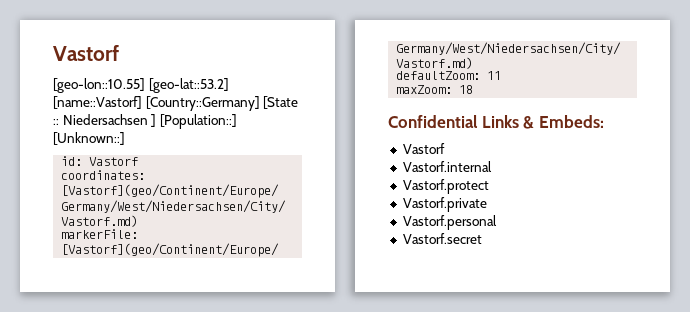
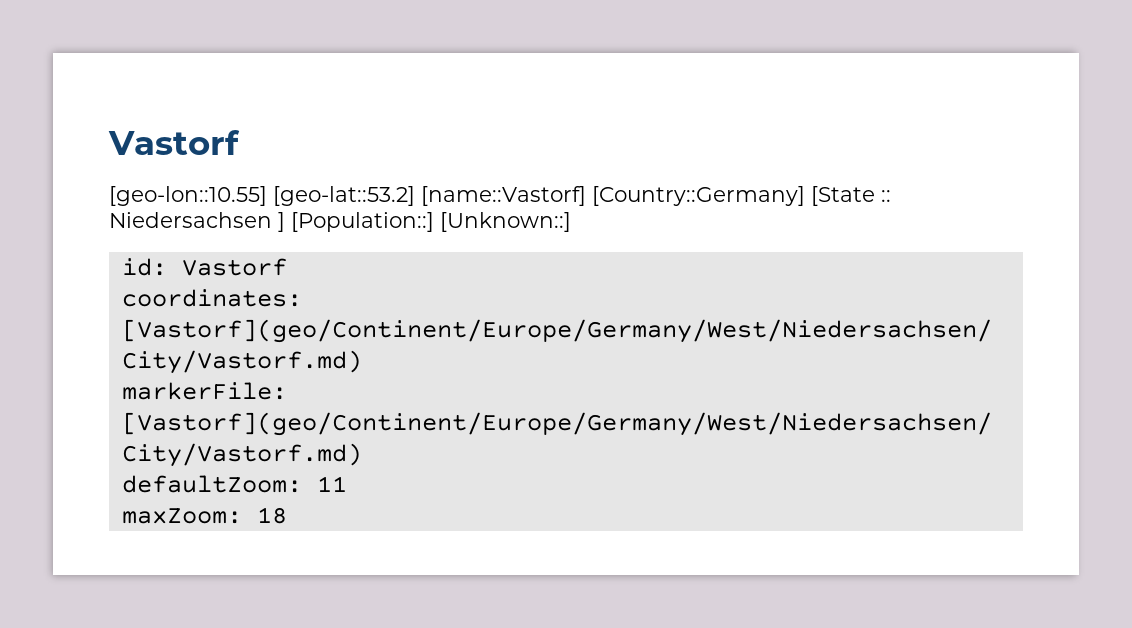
- Confidential Links & Embeds:
- Vastorf
- Vastorf.internal
- Vastorf.protect
- Vastorf.private
- Vastorf.personal
- Vastorf.secret

